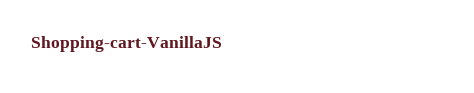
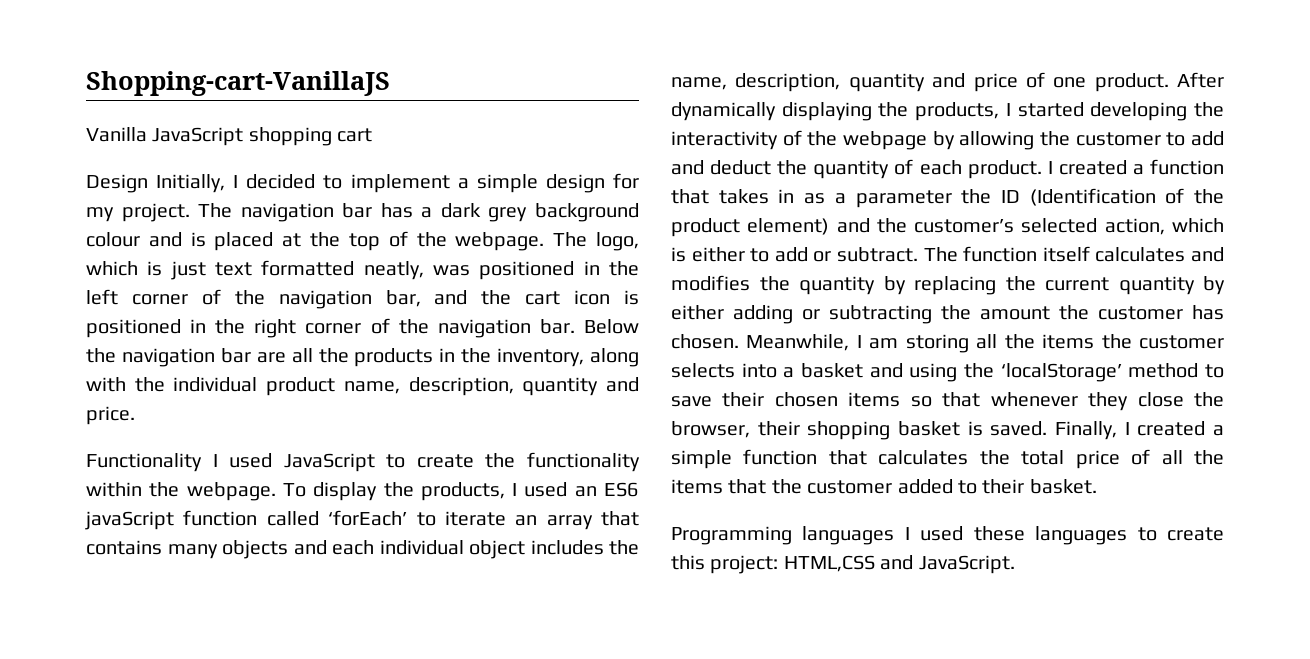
+ Vanilla JavaScript shopping cart
+ Design Initially, I decided to implement a simple design for my project. The navigation bar has a dark grey background colour and is placed at the top of the webpage. The logo, which is just text formatted neatly, was positioned in the left corner of the navigation bar, and the cart icon is positioned in the right corner of the navigation bar. Below the navigation bar are all the products in the inventory, along with the individual product name, description, quantity and price.
+ Functionality I used JavaScript to create the functionality within the webpage. To display the products, I used an ES6 javaScript function called ‘forEach’ to iterate an array that contains many objects and each individual object includes the name, description, quantity and price of one product. After dynamically displaying the products, I started developing the interactivity of the webpage by allowing the customer to add and deduct the quantity of each product. I created a function that takes in as a parameter the ID (Identification of the product element) and the customer’s selected action, which is either to add or subtract. The function itself calculates and modifies the quantity by replacing the current quantity by either adding or subtracting the amount the customer has chosen. Meanwhile, I am storing all the items the customer selects into a basket and using the ‘localStorage’ method to save their chosen items so that whenever they close the browser, their shopping basket is saved. Finally, I created a simple function that calculates the total price of all the items that the customer added to their basket.
+ Programming languages I used these languages to create this project: HTML,CSS and JavaScript.

